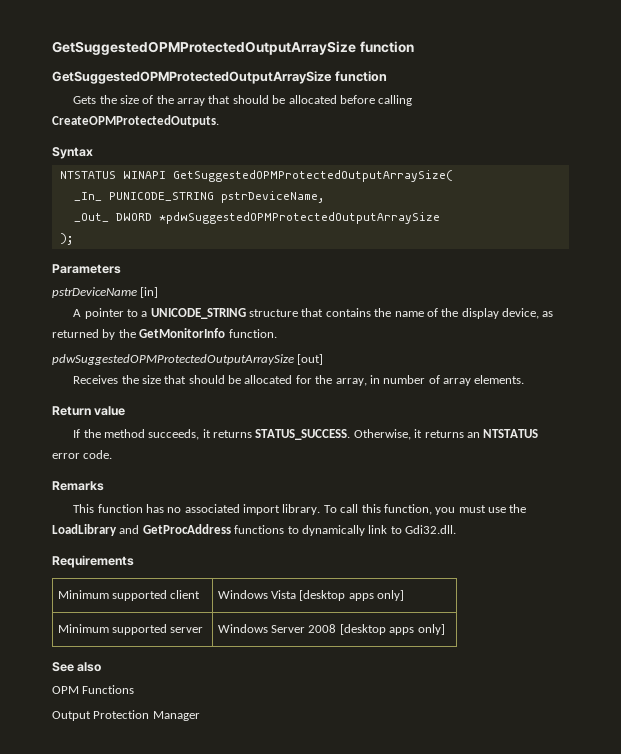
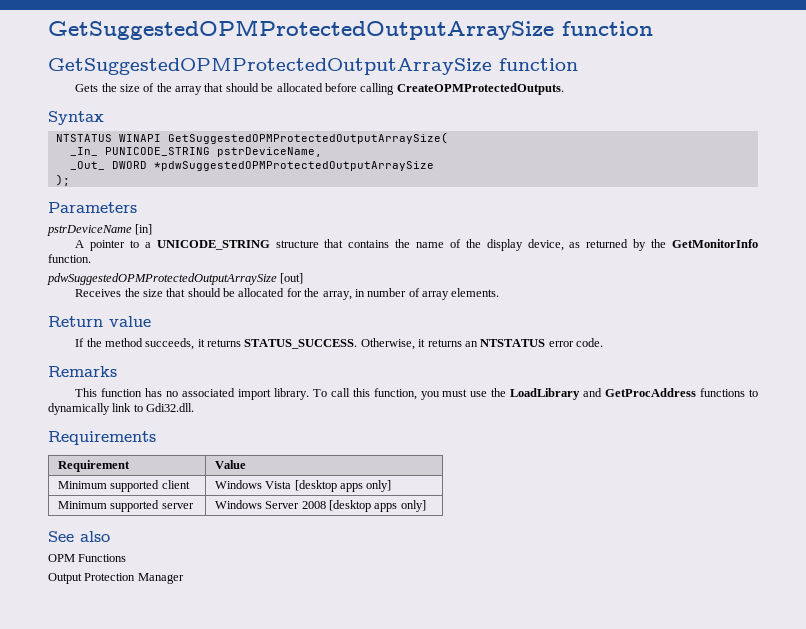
+ Requirement | Value

